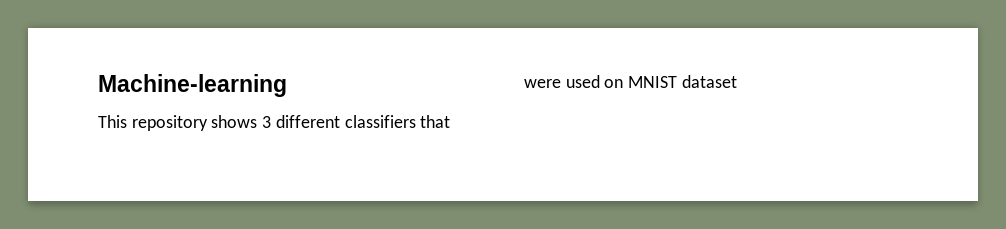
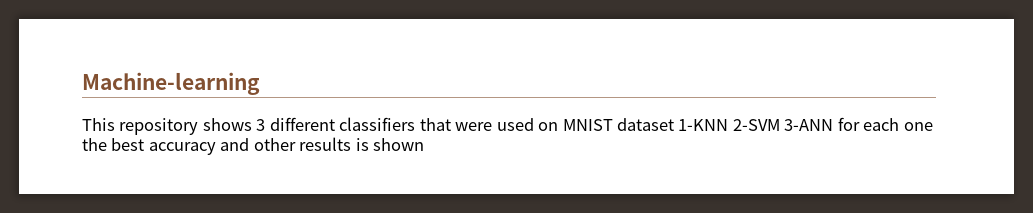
- This repository shows 3 different classifiers that were used on MNIST dataset
+ This repository shows 3 different classifiers that were used on MNIST dataset 1-KNN 2-SVM 3-ANN for each one the best accuracy and other results is shown

